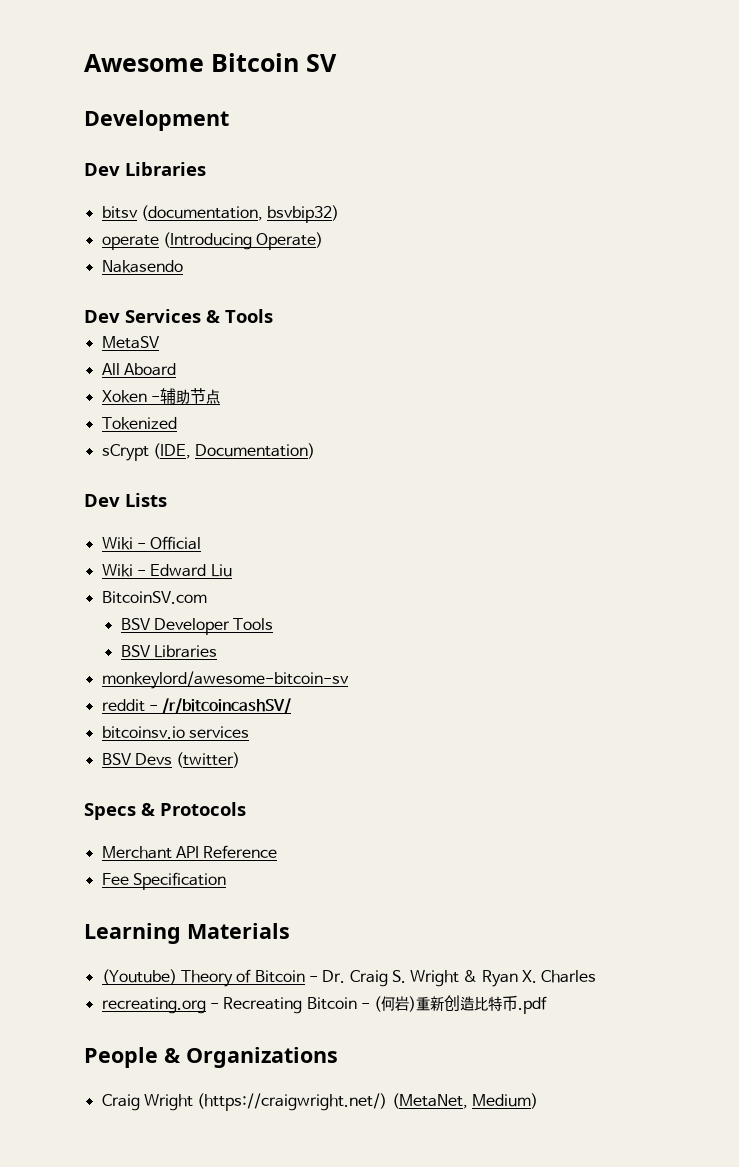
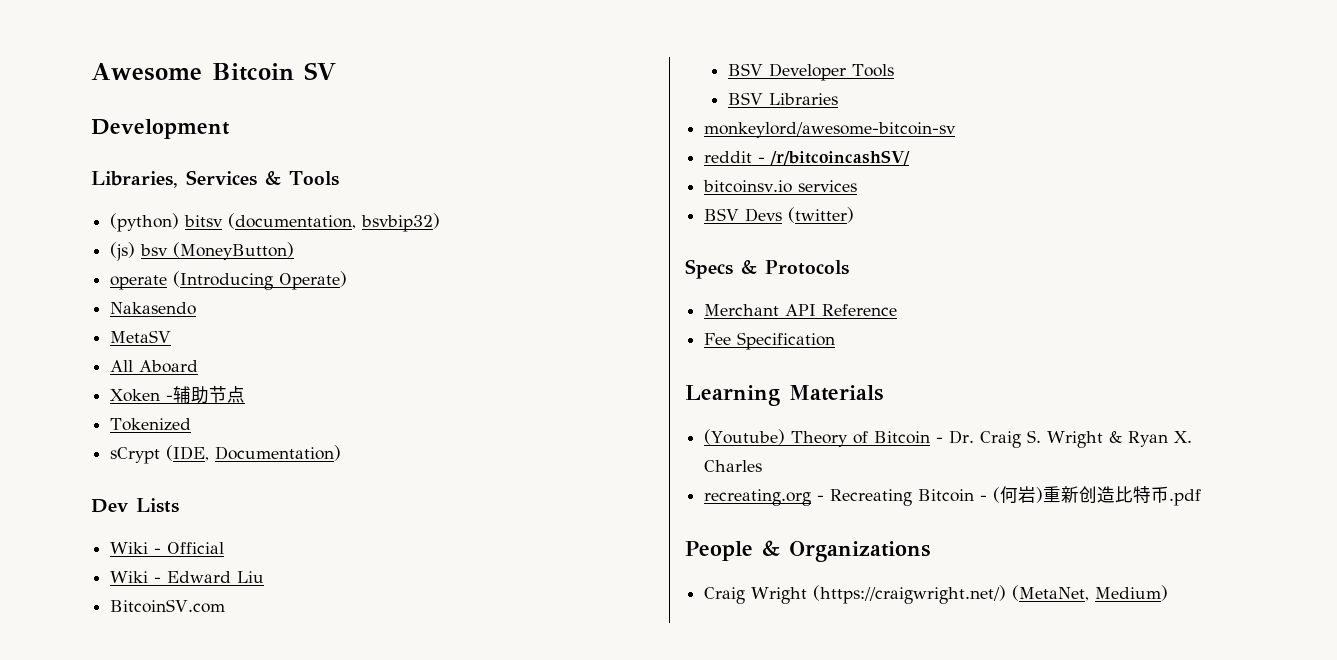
- Dev Libraries
- bitsv (documentation, bsvbip32)
+ Libraries, Services & Tools
+ (python) bitsv (documentation, bsvbip32)
+ (js) bsv (MoneyButton)
- Dev Services & Tools

